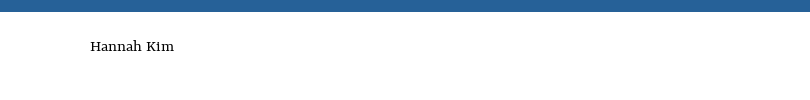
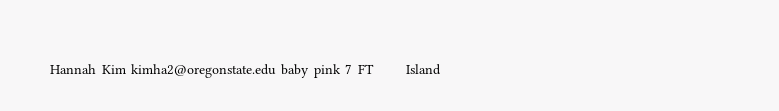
- Hannah Kim
+ Hannah Kim kimha2@oregonstate.edu baby pink 7 FT Island

